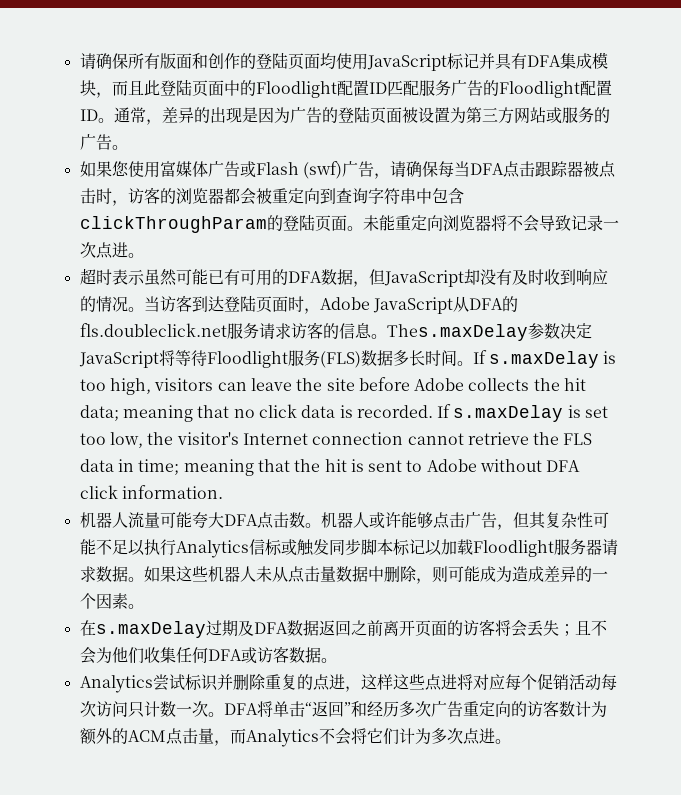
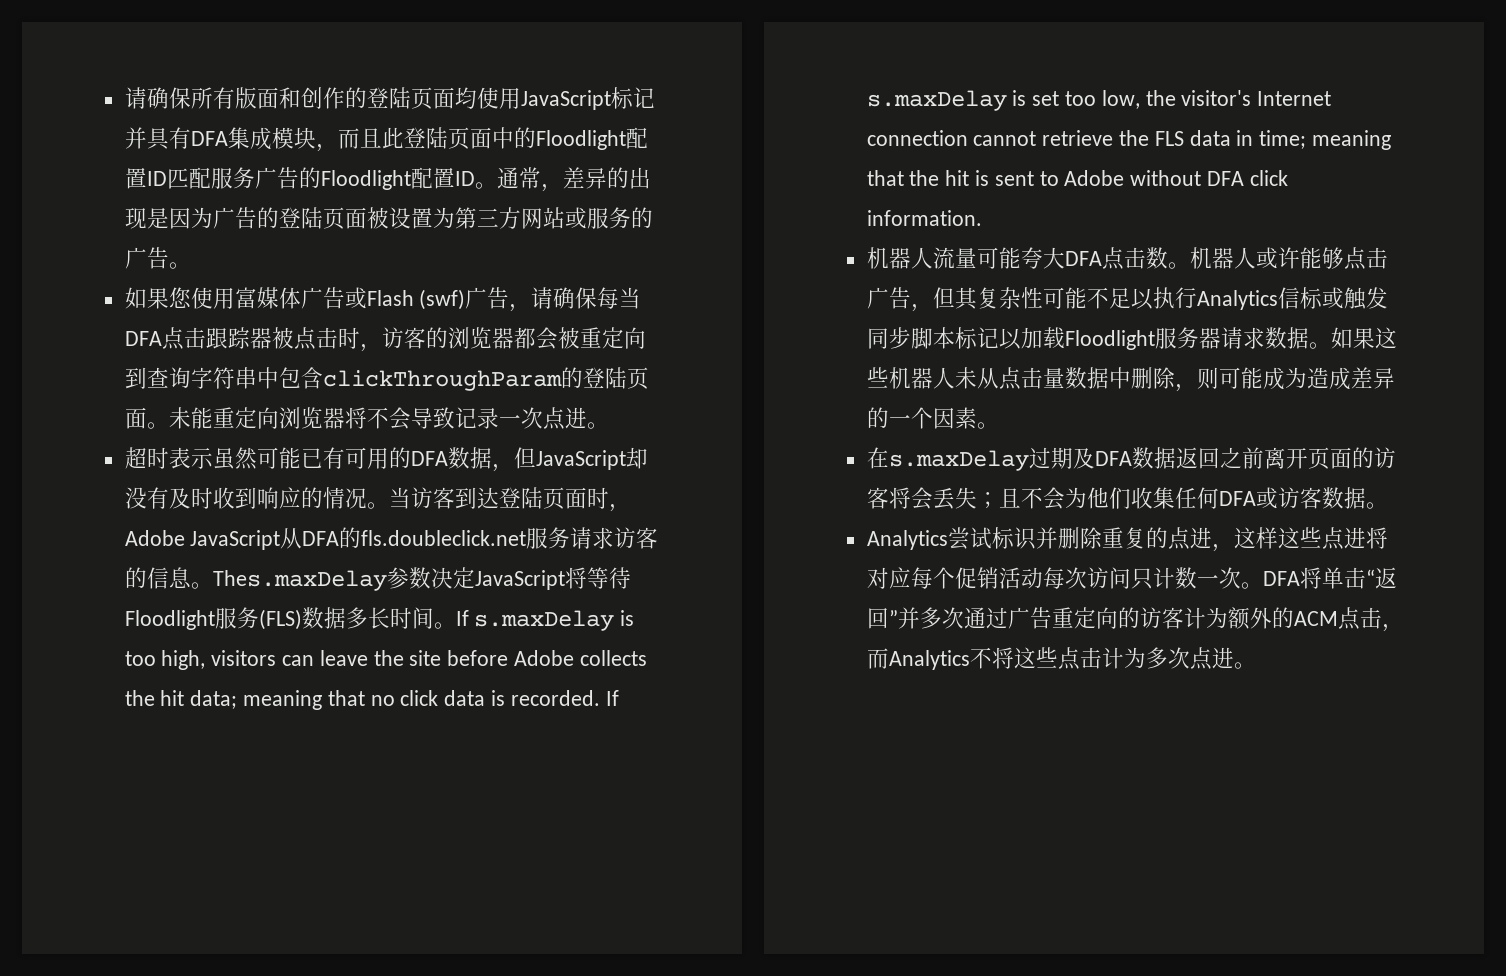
- DFA将单击“返回”和经历多次广告重定向的访客数计为额外的ACM点击量，而Analytics不会将它们计为多次点进。
+ DFA将单击“返回”并多次通过广告重定向的访客计为额外的ACM点击，而Analytics不将这些点击计为多次点进。

